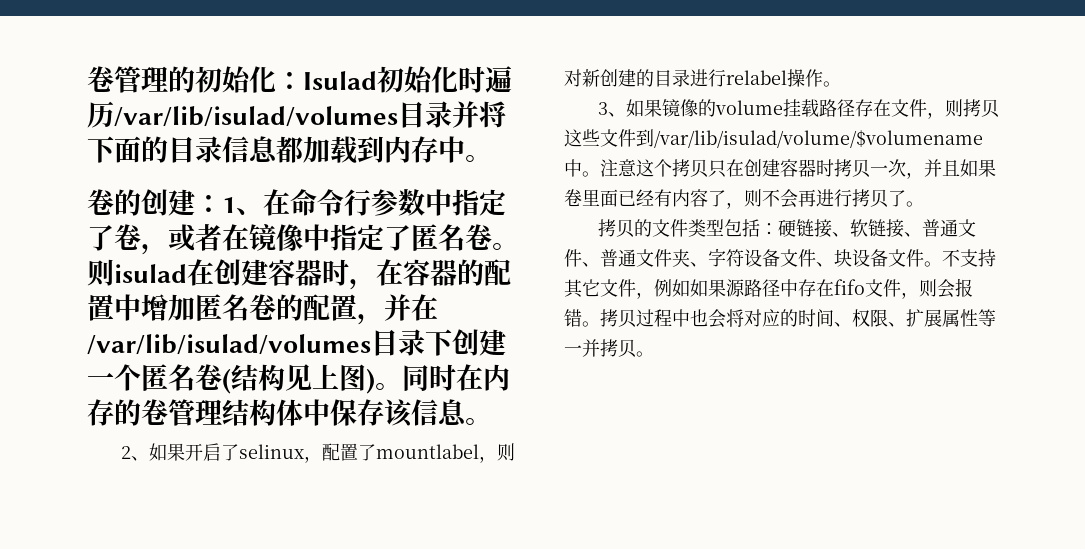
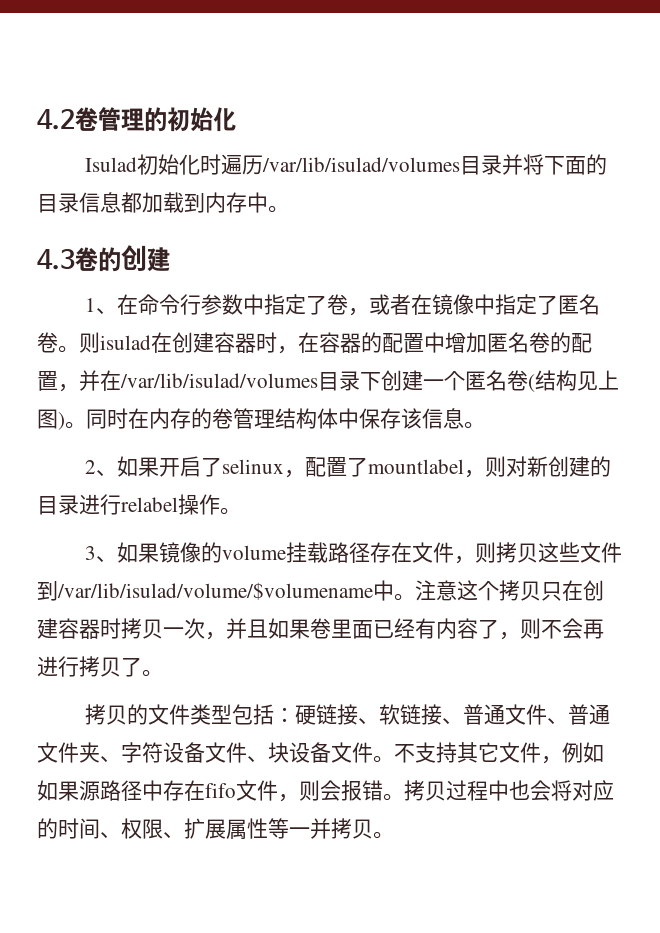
- 卷管理的初始化：Isulad初始化时遍历/var/lib/isulad/volumes目录并将下面的目录信息都加载到内存中。
+ 4.2卷管理的初始化
+ Isulad初始化时遍历/var/lib/isulad/volumes目录并将下面的目录信息都加载到内存中。
- 卷的创建：1、在命令行参数中指定了卷，或者在镜像中指定了匿名卷。
+ 4.3卷的创建
+ 1、在命令行参数中指定了卷，或者在镜像中指定了匿名卷。

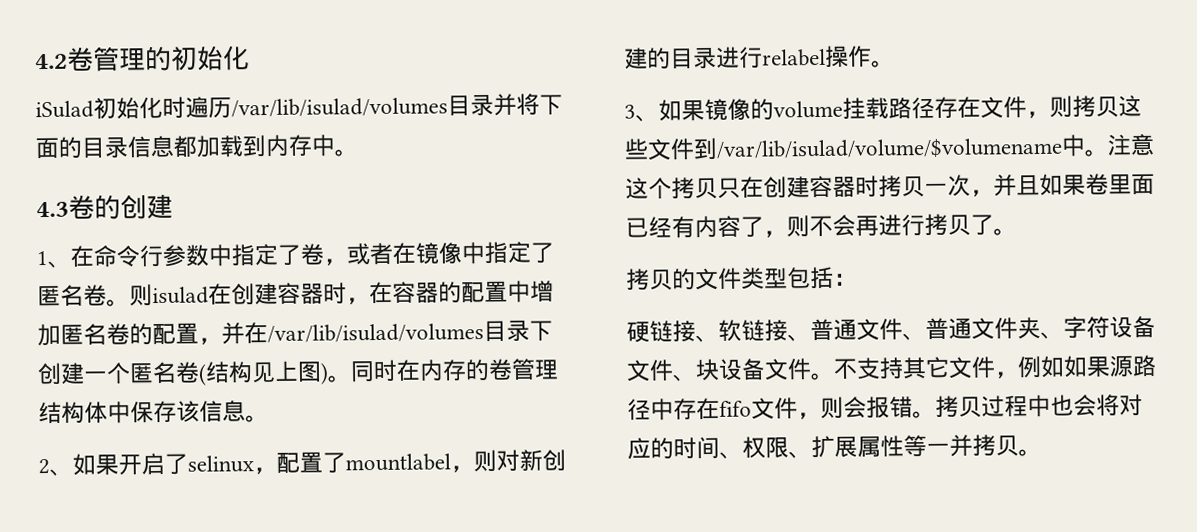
- Isulad初始化时遍历/var/lib/isulad/volumes目录并将下面的目录信息都加载到内存中。
+ iSulad初始化时遍历/var/lib/isulad/volumes目录并将下面的目录信息都加载到内存中。
- 拷贝的文件类型包括：硬链接、软链接、普通文件、普通文件夹、字符设备文件、块设备文件。
+ 拷贝的文件类型包括：
+ 硬链接、软链接、普通文件、普通文件夹、字符设备文件、块设备文件。

